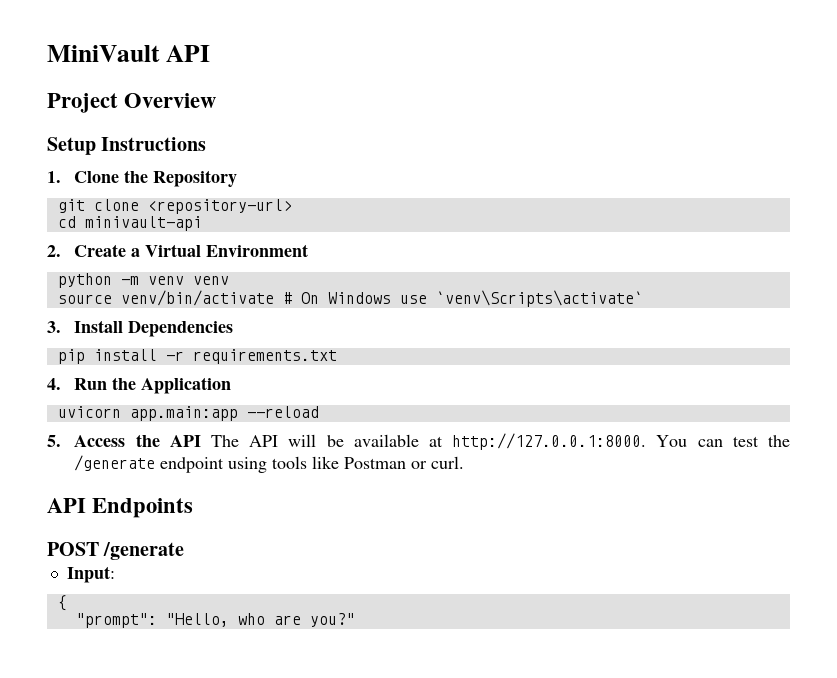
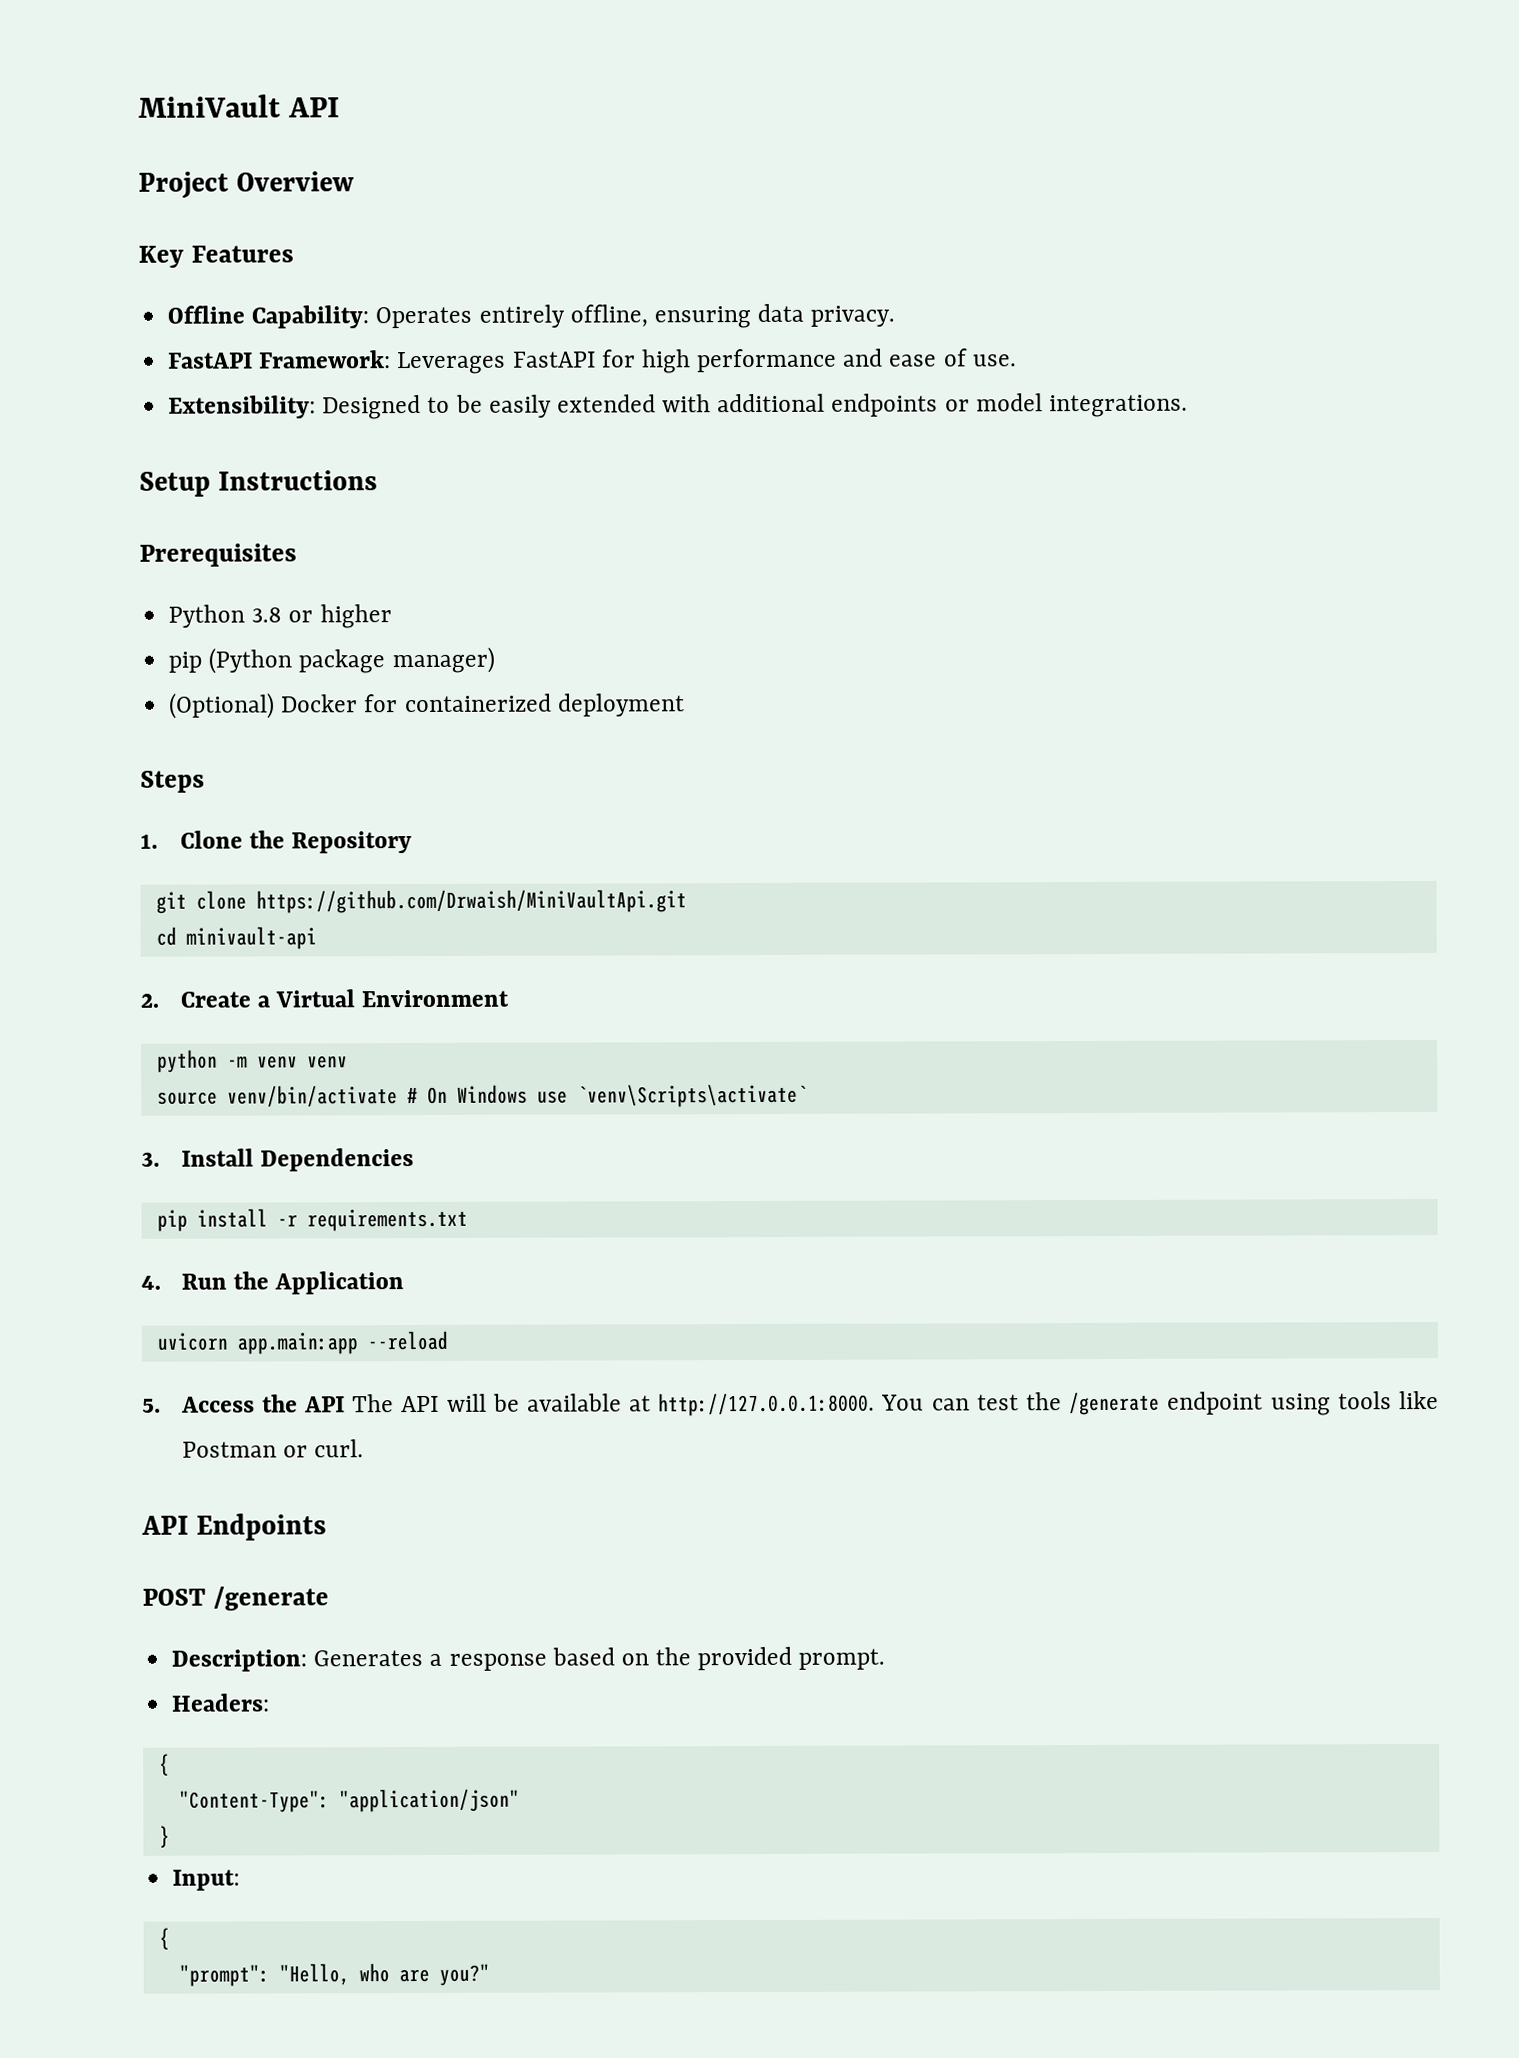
+ Key Features
+ Offline Capability: Operates entirely offline, ensuring data privacy.
+ FastAPI Framework: Leverages FastAPI for high performance and ease of use.
+ Extensibility: Designed to be easily extended with additional endpoints or model integrations.
  Setup Instructions
+ Prerequisites
+ Python 3.8 or higher
+ pip (Python package manager)
+ (Optional) Docker for containerized deployment
+ Steps
- git clone <repository-url>
+ git clone https://github.com/Drwaish/MiniVaultApi.git
+ Description: Generates a response based on the provided prompt.
+ Headers:
+ {
+ "Content-Type": "application/json"
+ }

